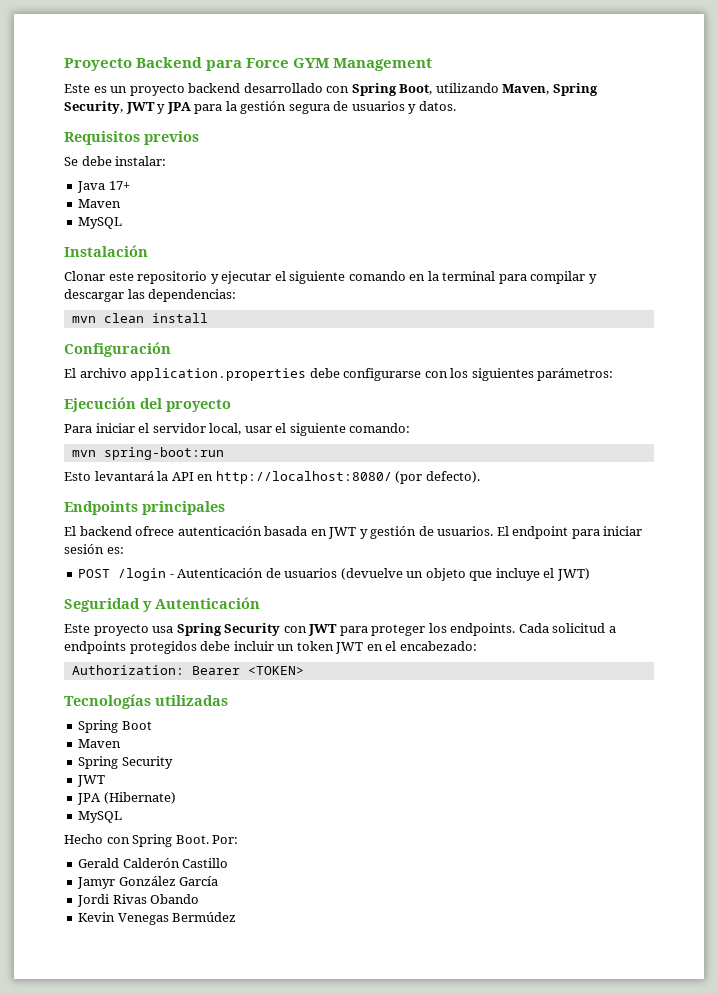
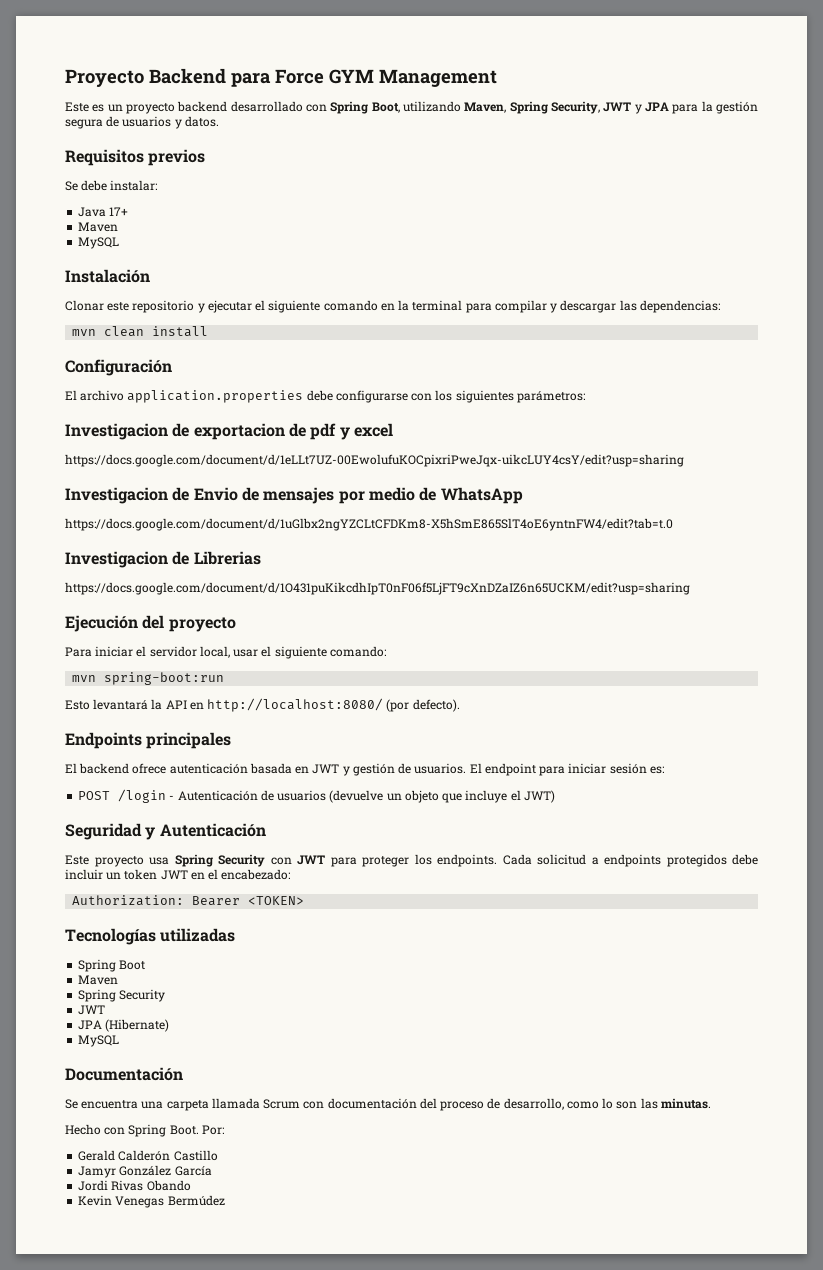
+ Investigacion de exportacion de pdf y excel
+ https://docs.google.com/document/d/1eLLt7UZ-00EwolufuKOCpixriPweJqx-uikcLUY4csY/edit?usp=sharing
+ Investigacion de Envio de mensajes por medio de WhatsApp
+ https://docs.google.com/document/d/1uGlbx2ngYZCLtCFDKm8-X5hSmE865SlT4oE6yntnFW4/edit?tab=t.0
+ Investigacion de Librerias
+ https://docs.google.com/document/d/1O431puKikcdhIpT0nF06f5LjFT9cXnDZaIZ6n65UCKM/edit?usp=sharing
+ Documentación
+ Se encuentra una carpeta llamada Scrum con documentación del proceso de desarrollo, como lo son las minutas.

